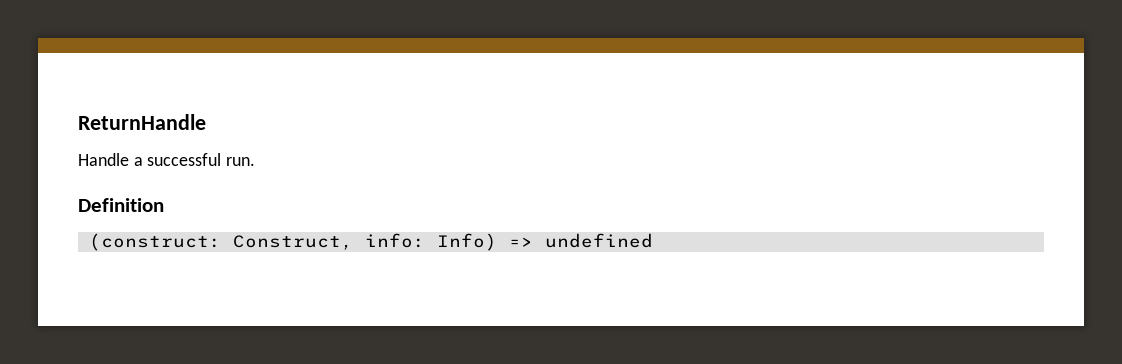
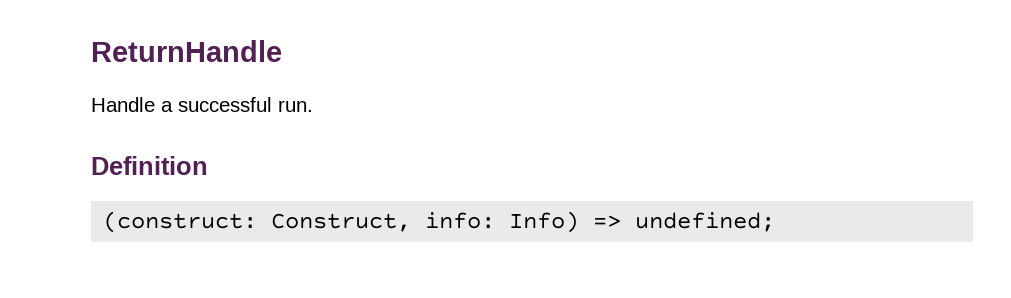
- (construct: Construct, info: Info) => undefined
+ (construct: Construct, info: Info) => undefined;

